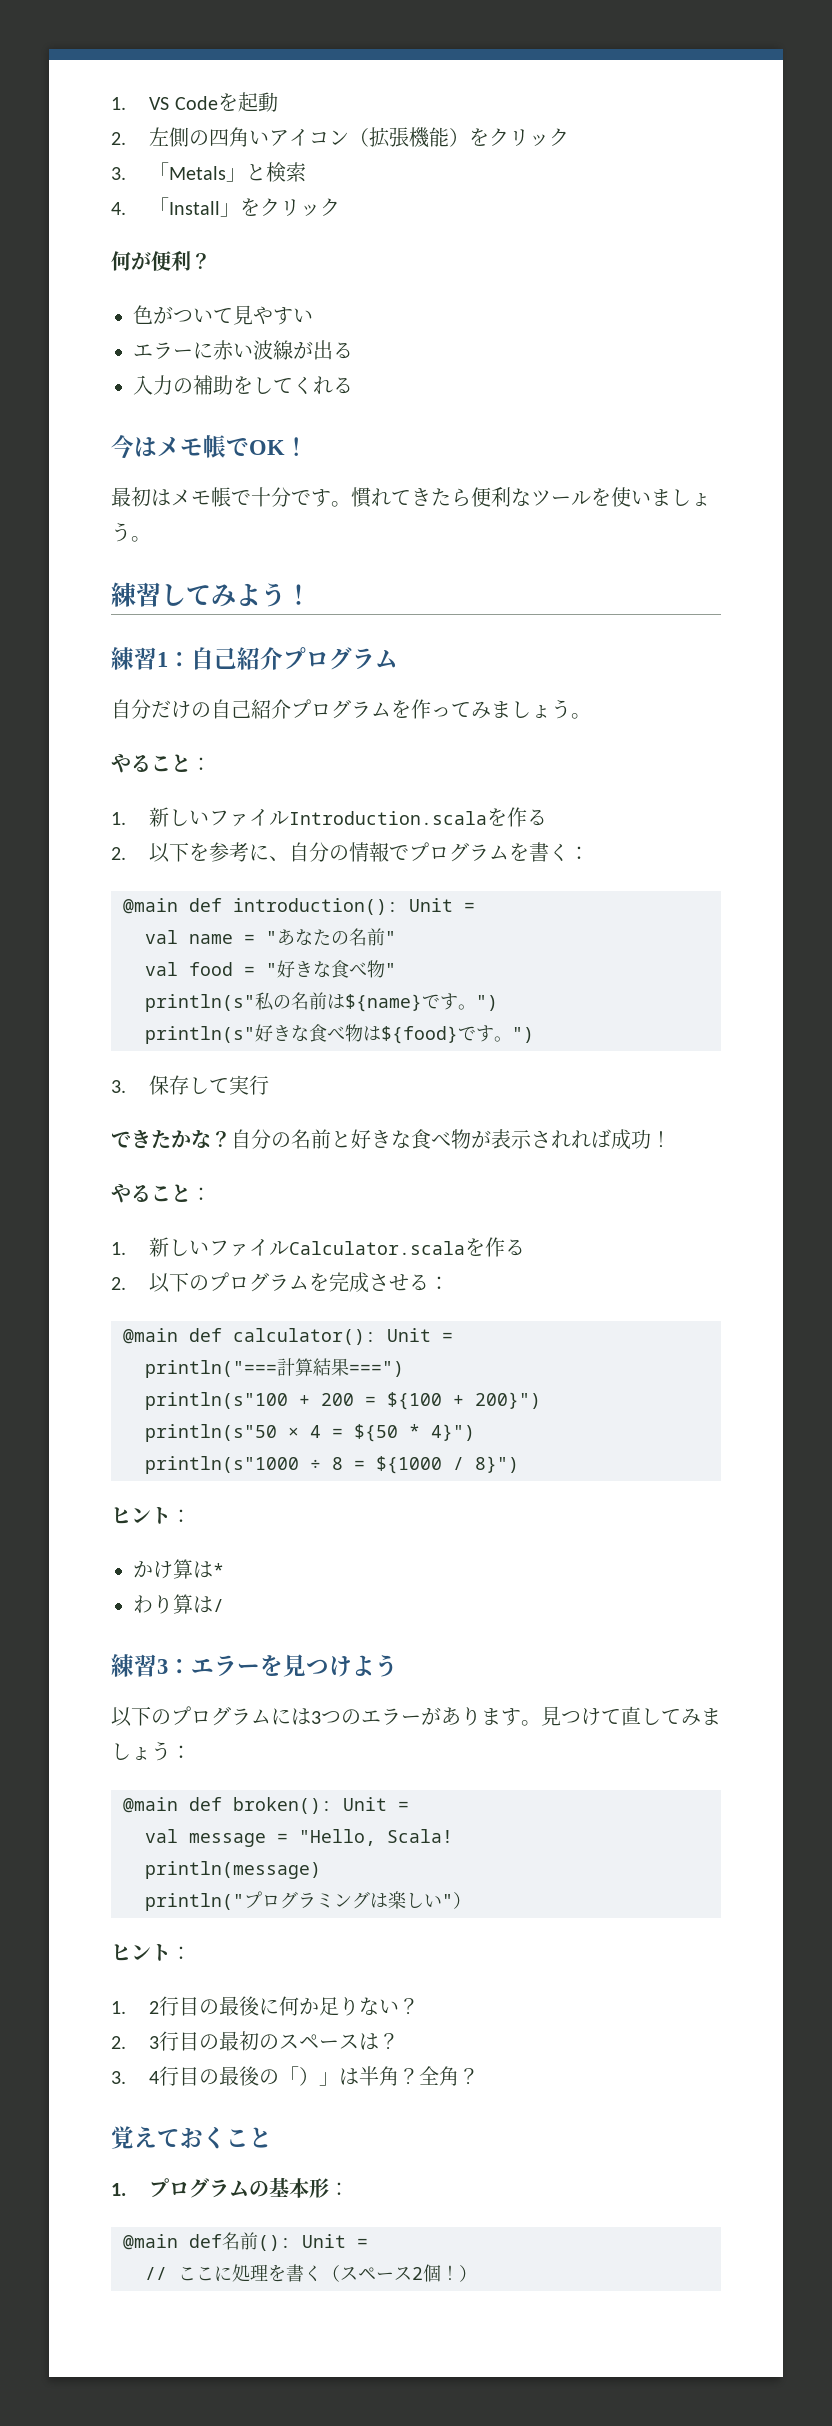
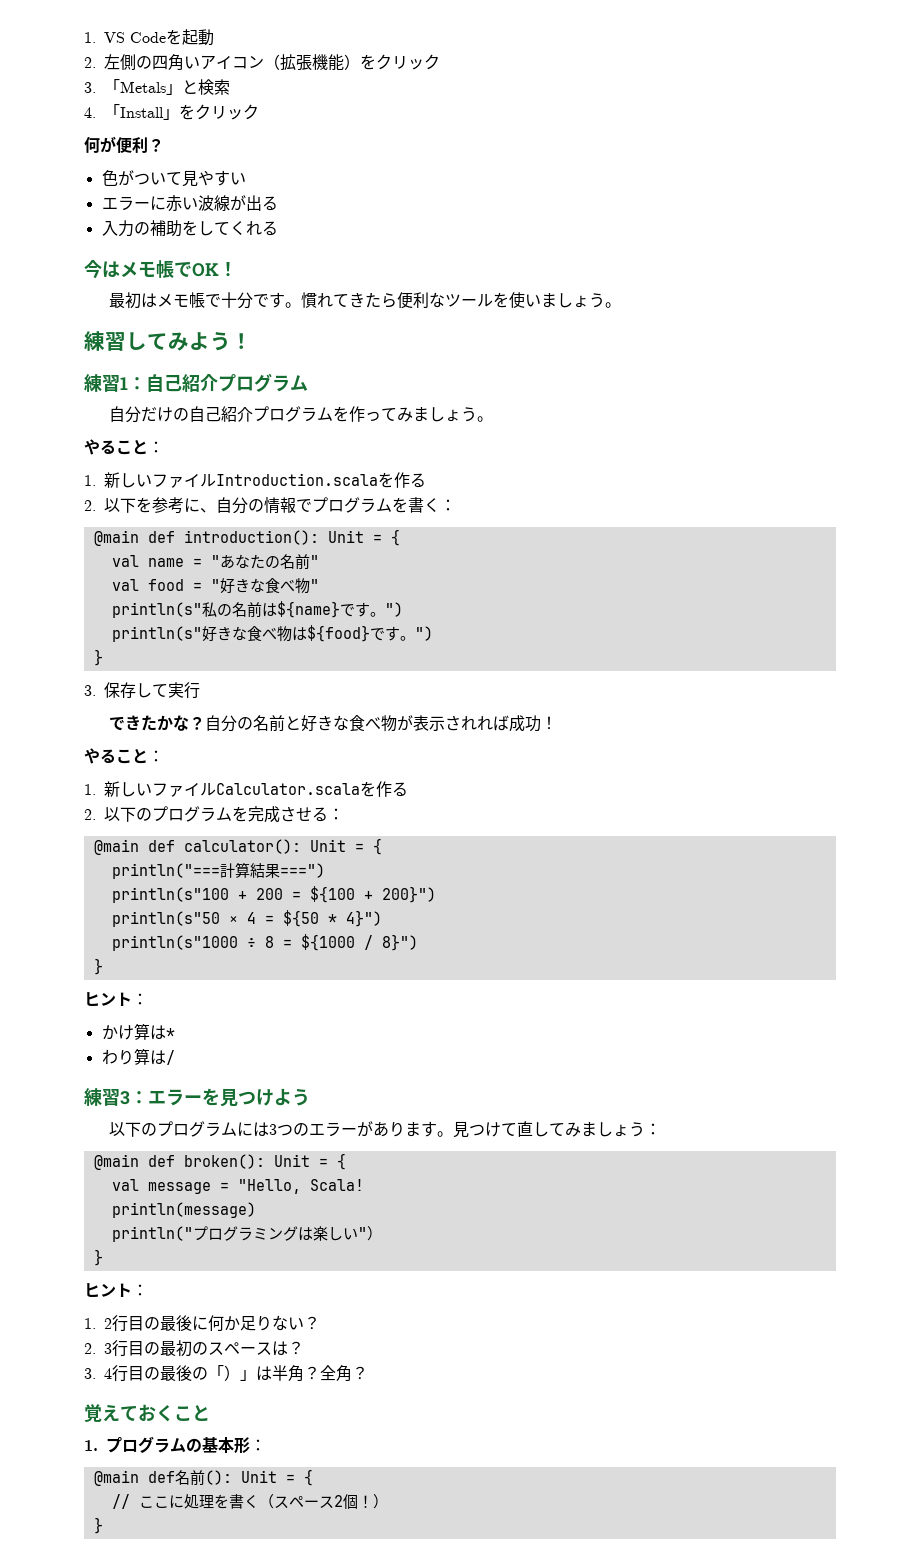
- @main def introduction(): Unit =
+ @main def introduction(): Unit = {
  println(s"好きな食べ物は${food}です。")
+ }
- @main def calculator(): Unit =
+ @main def calculator(): Unit = {
  println(s"1000 ÷ 8 = ${1000 / 8}")
+ }
- @main def broken(): Unit =
+ @main def broken(): Unit = {
  println("プログラミングは楽しい"）
+ }
- @main def名前(): Unit =
+ @main def名前(): Unit = {
  // ここに処理を書く（スペース2個！）
+ }

